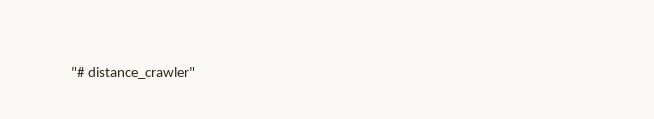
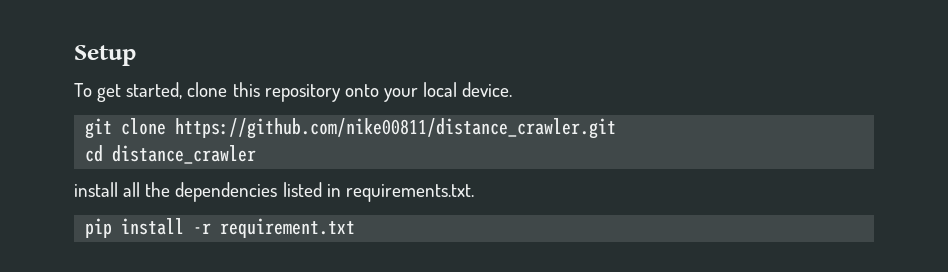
- "# distance_crawler"
+ Setup
+ To get started, clone this repository onto your local device.
+ git clone https://github.com/nike00811/distance_crawler.git
+ cd distance_crawler
+ install all the dependencies listed in requirements.txt.
+ pip install -r requirement.txt

